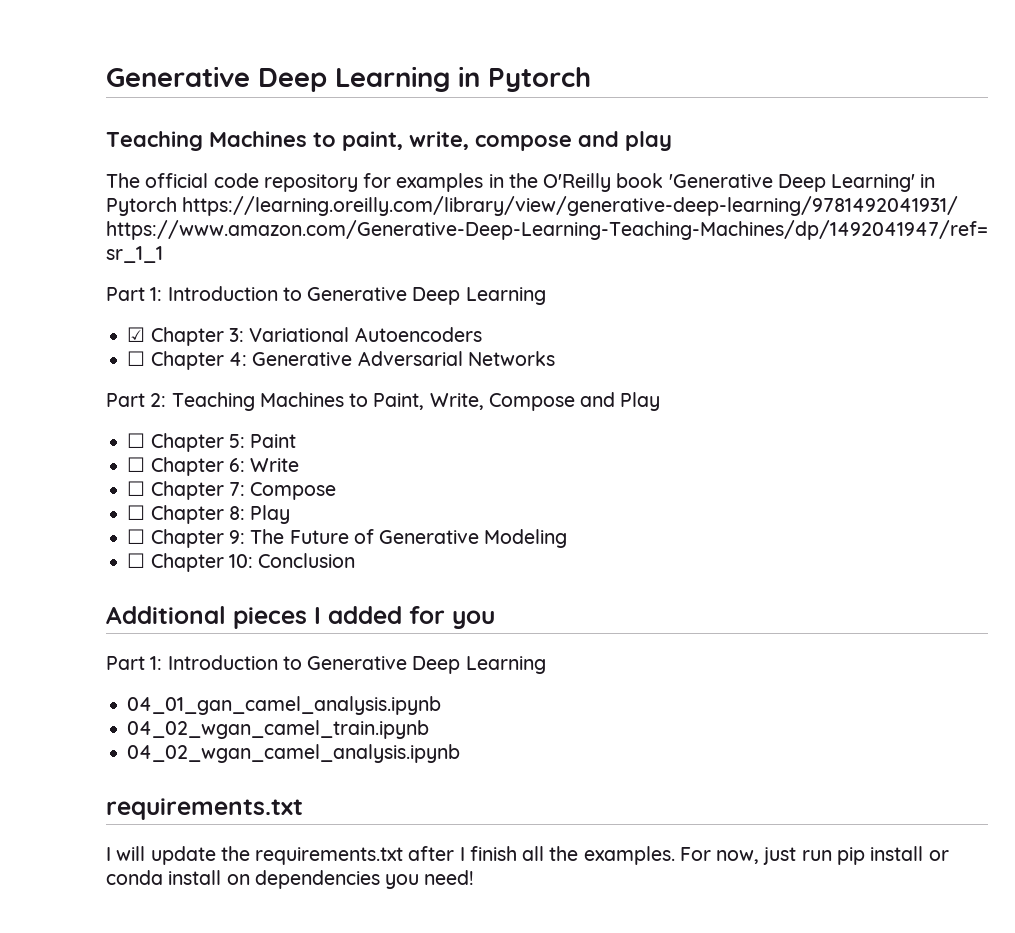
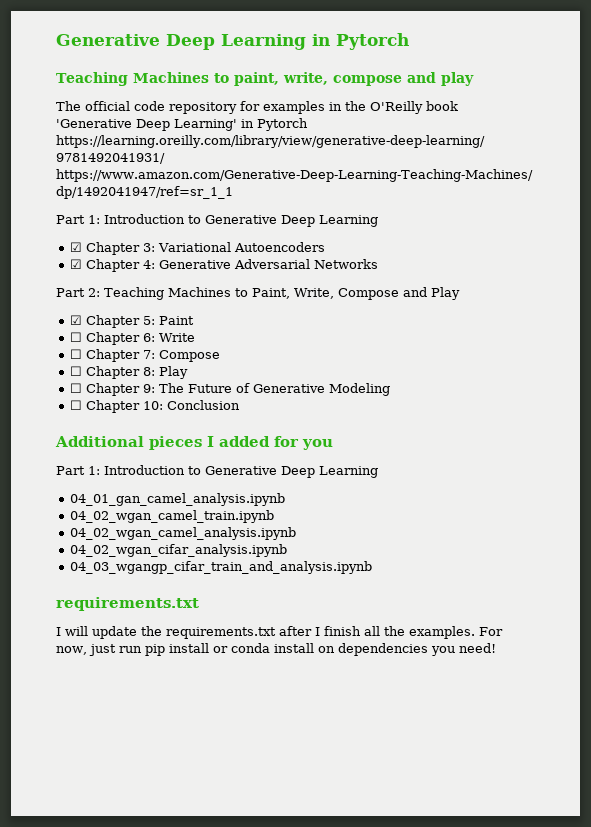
- ☐ Chapter 4: Generative Adversarial Networks
+ ☑ Chapter 4: Generative Adversarial Networks
- ☐ Chapter 5: Paint
+ ☑ Chapter 5: Paint
+ 04_02_wgan_cifar_analysis.ipynb
+ 04_03_wgangp_cifar_train_and_analysis.ipynb

